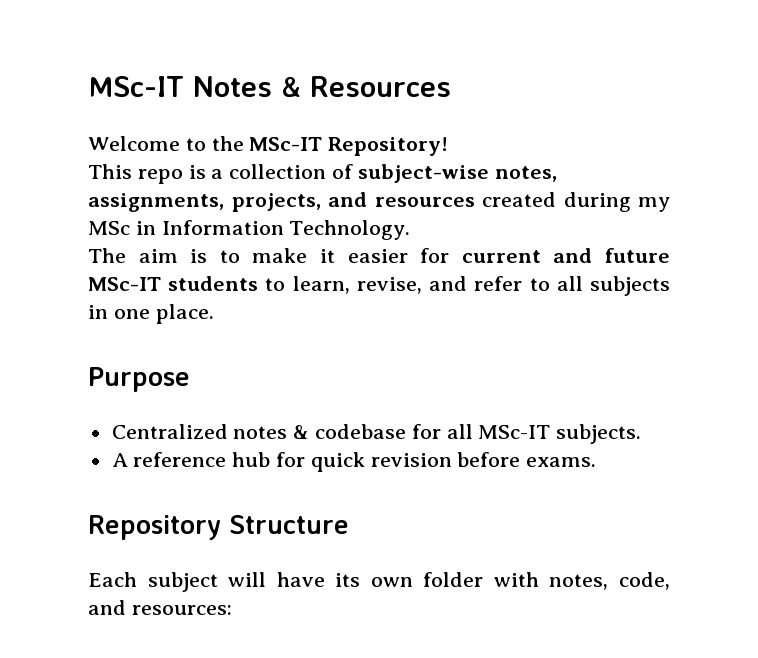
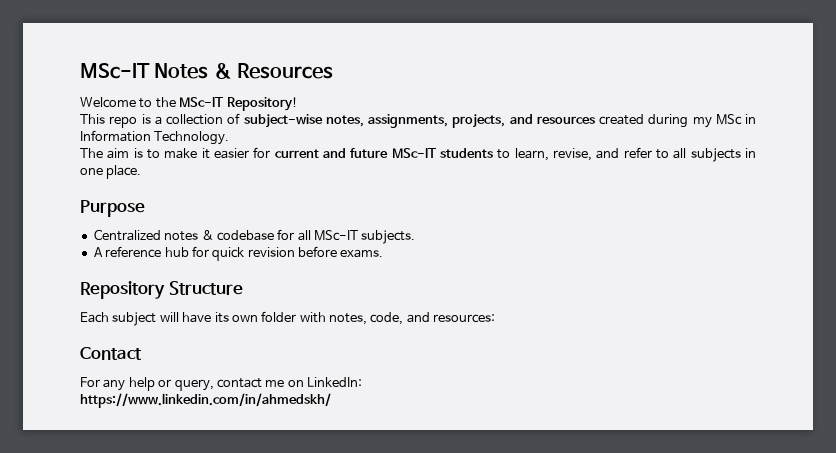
+ Contact
+ For any help or query, contact me on LinkedIn:
+ https://www.linkedin.com/in/ahmedskh/

